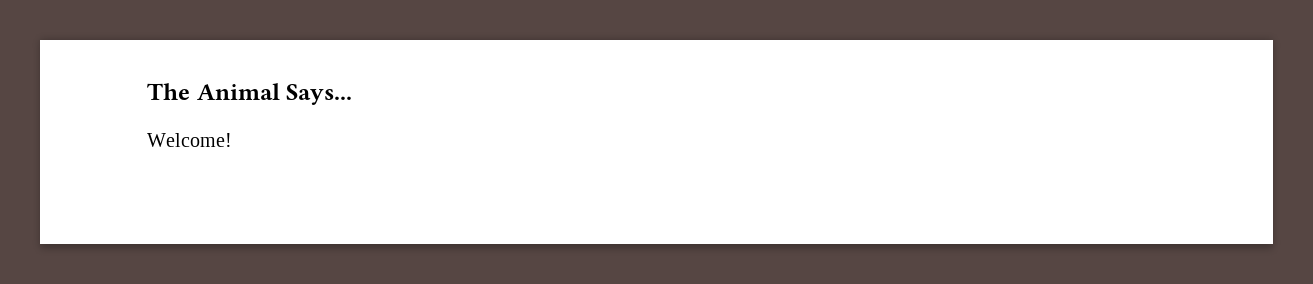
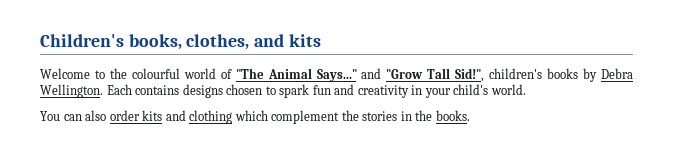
- The Animal Says...
- Welcome!
+ Children's books, clothes, and kits
+ Welcome to the colourful world of "The Animal Says..." and "Grow Tall Sid!", children's books by Debra Wellington. Each contains designs chosen to spark fun and creativity in your child's world.
+ You can also order kits and clothing which complement the stories in the books.

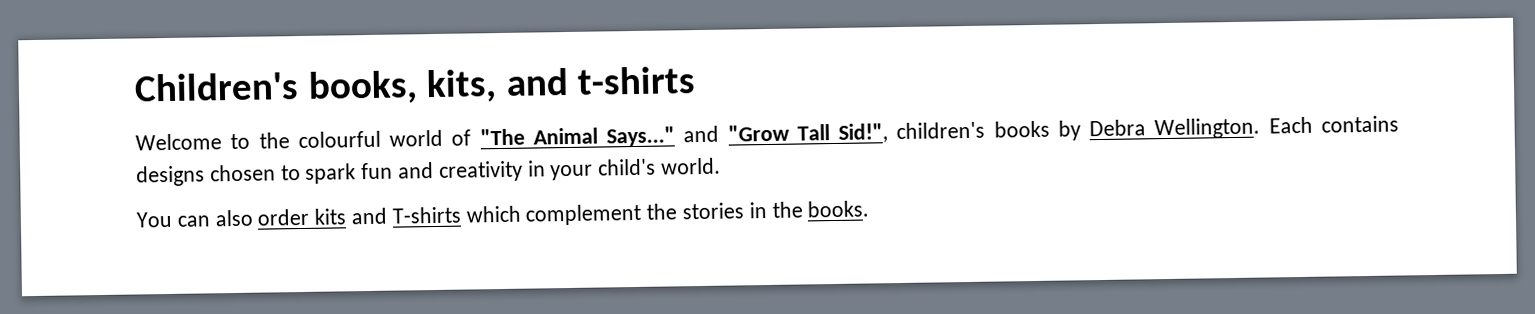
- Children's books, clothes, and kits
+ Children's books, kits, and t-shirts
- You can also order kits and clothing which complement the stories in the books.
+ You can also order kits and T-shirts which complement the stories in the books.

